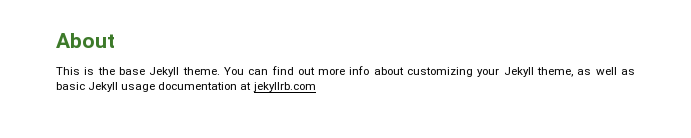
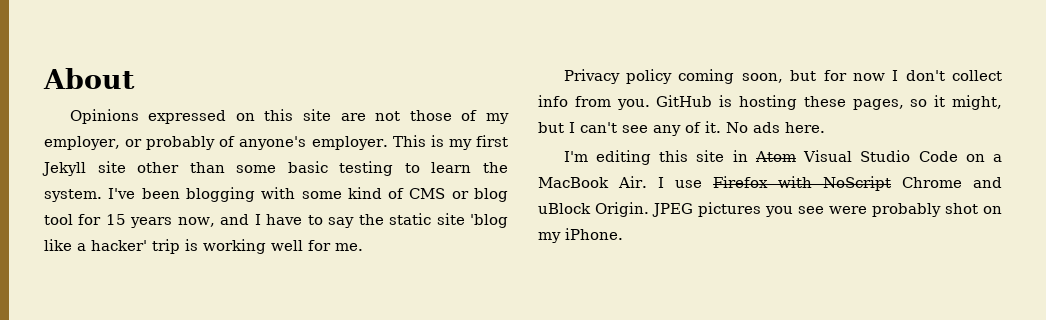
- This is the base Jekyll theme. You can find out more info about customizing your Jekyll theme, as well as basic Jekyll usage documentation at jekyllrb.com
+ Opinions expressed on this site are not those of my employer, or probably of anyone's employer. This is my first Jekyll site other than some basic testing to learn the system. I've been blogging with some kind of CMS or blog tool for 15 years now, and I have to say the static site 'blog like a hacker' trip is working well for me.
+ Privacy policy coming soon, but for now I don't collect info from you. GitHub is hosting these pages, so it might, but I can't see any of it. No ads here.
+ I'm editing this site in Atom Visual Studio Code on a MacBook Air. I use Firefox with NoScript Chrome and uBlock Origin. JPEG pictures you see were probably shot on my iPhone.

